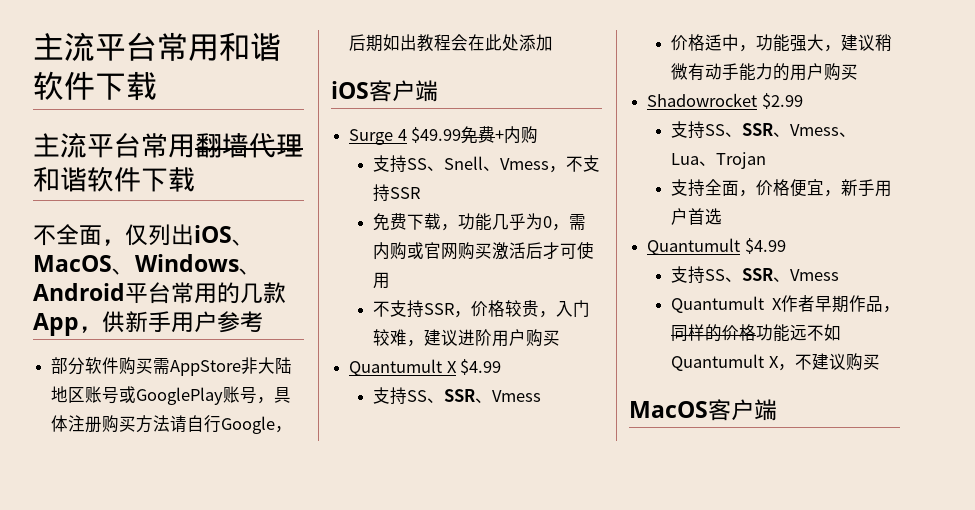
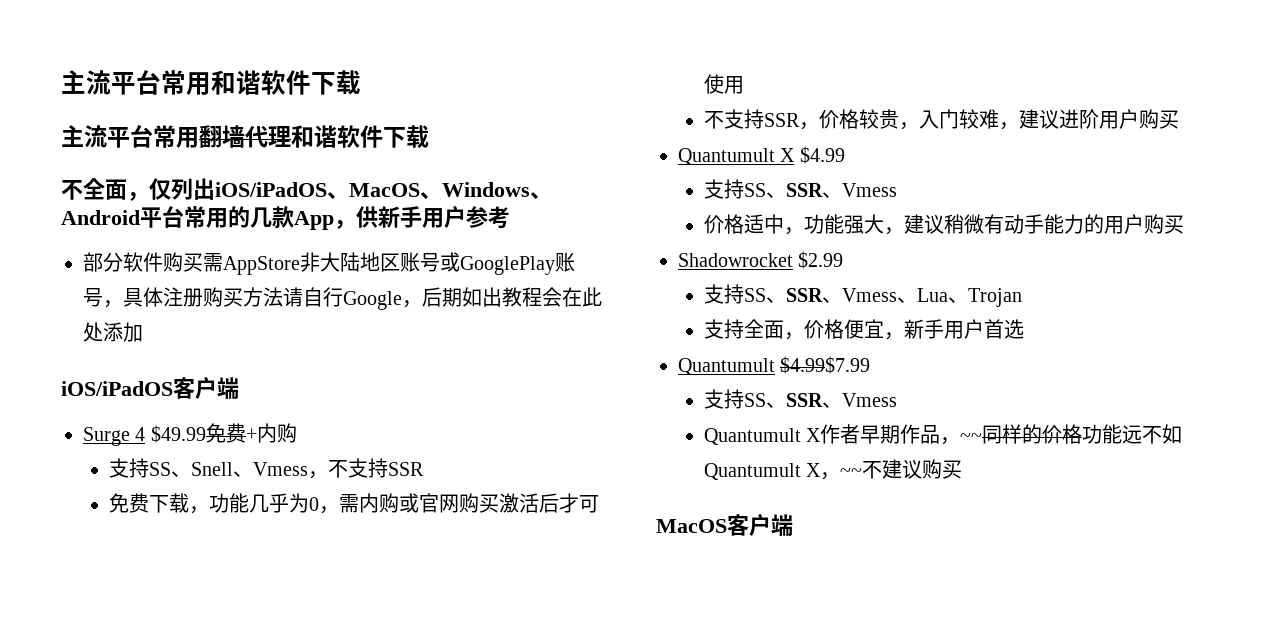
- 不全面，仅列出iOS、MacOS、Windows、Android平台常用的几款App，供新手用户参考
+ 不全面，仅列出iOS/iPadOS、MacOS、Windows、Android平台常用的几款App，供新手用户参考
- iOS客户端
+ iOS/iPadOS客户端
- Quantumult $4.99
+ Quantumult $4.99$7.99
- Quantumult X作者早期作品，同样的价格功能远不如Quantumult X，不建议购买
+ Quantumult X作者早期作品，~~同样的价格功能远不如Quantumult X，~~不建议购买

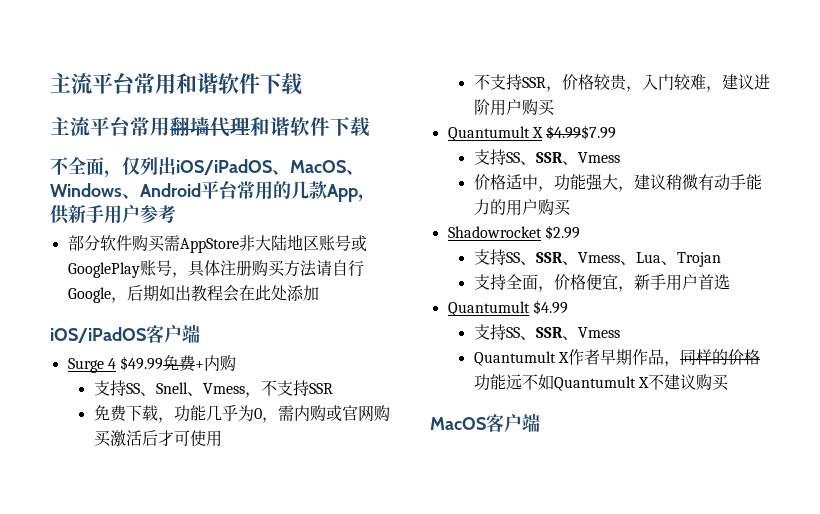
- Quantumult X $4.99
+ Quantumult X $4.99$7.99
- Quantumult $4.99$7.99
+ Quantumult $4.99
- Quantumult X作者早期作品，~~同样的价格功能远不如Quantumult X，~~不建议购买
+ Quantumult X作者早期作品，同样的价格功能远不如Quantumult X不建议购买

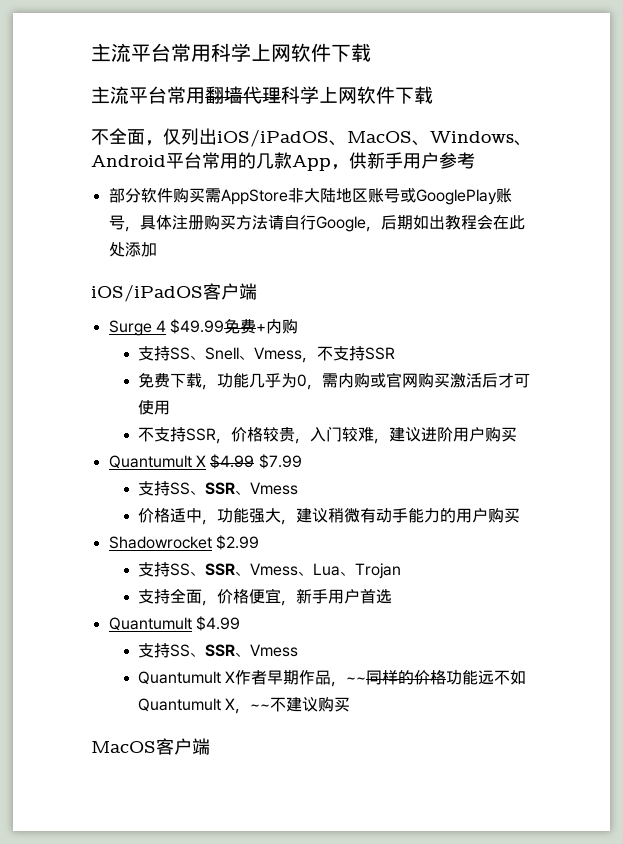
- 主流平台常用和谐软件下载
+ 主流平台常用科学上网软件下载
- 主流平台常用翻墙代理和谐软件下载
+ 主流平台常用翻墙代理科学上网软件下载
- Quantumult X $4.99$7.99
+ Quantumult X $4.99 $7.99
- Quantumult X作者早期作品，同样的价格功能远不如Quantumult X不建议购买
+ Quantumult X作者早期作品，~~同样的价格功能远不如Quantumult X，~~不建议购买

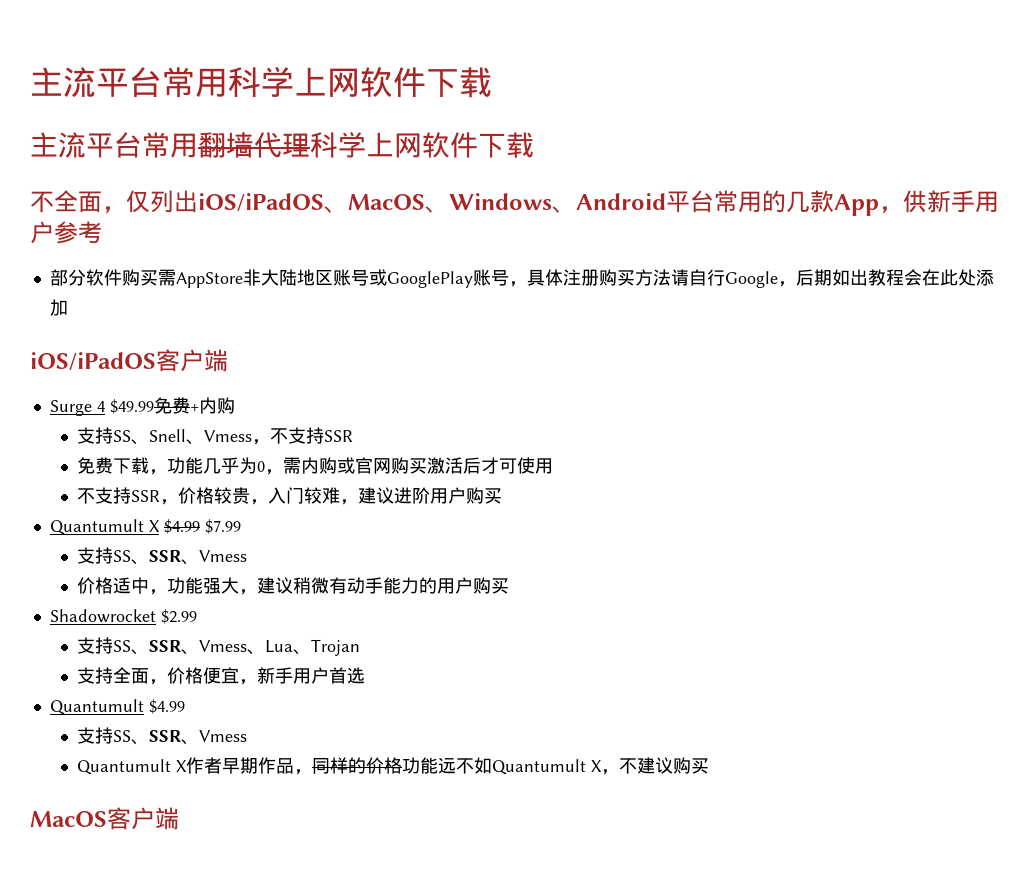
- Quantumult X作者早期作品，~~同样的价格功能远不如Quantumult X，~~不建议购买
+ Quantumult X作者早期作品，同样的价格功能远不如Quantumult X，不建议购买

